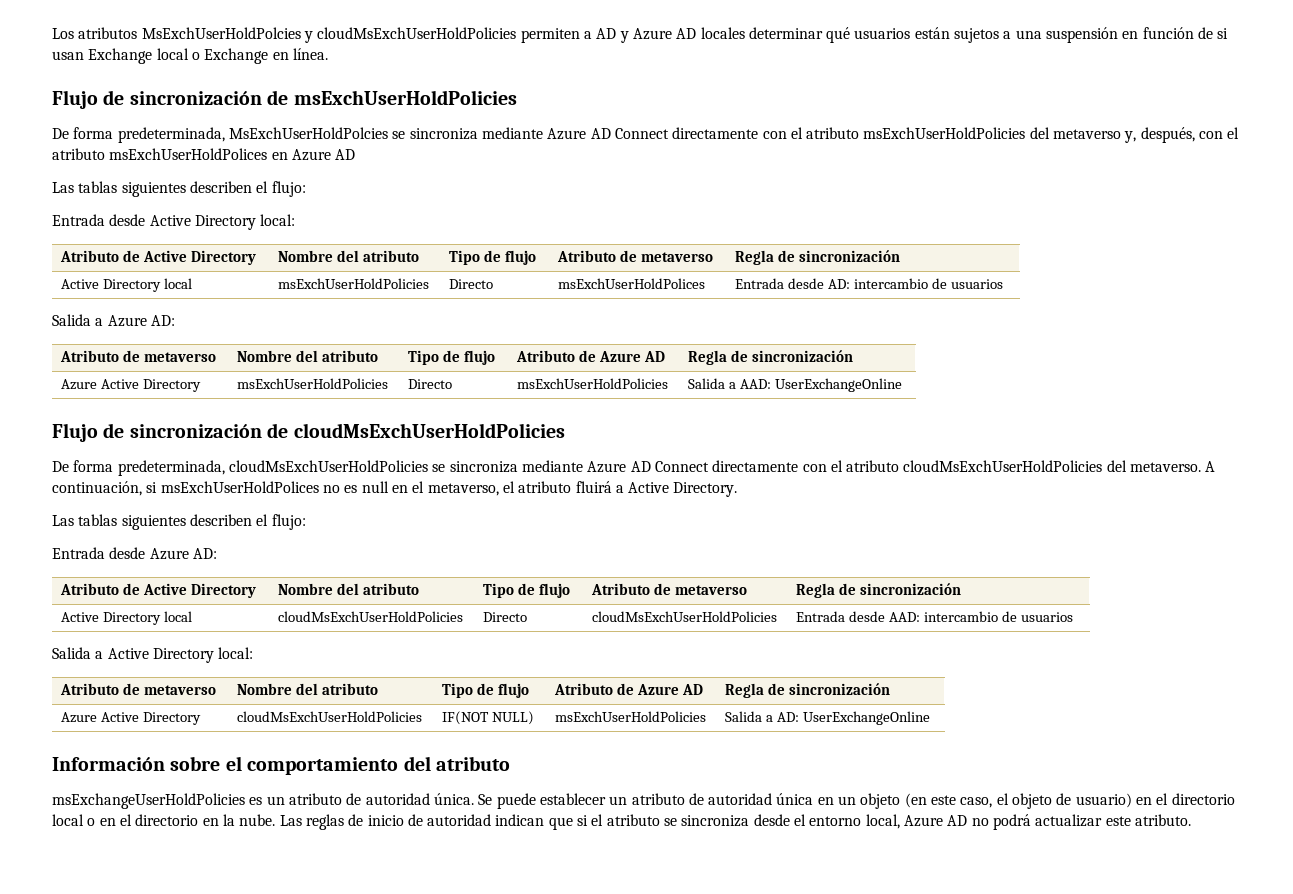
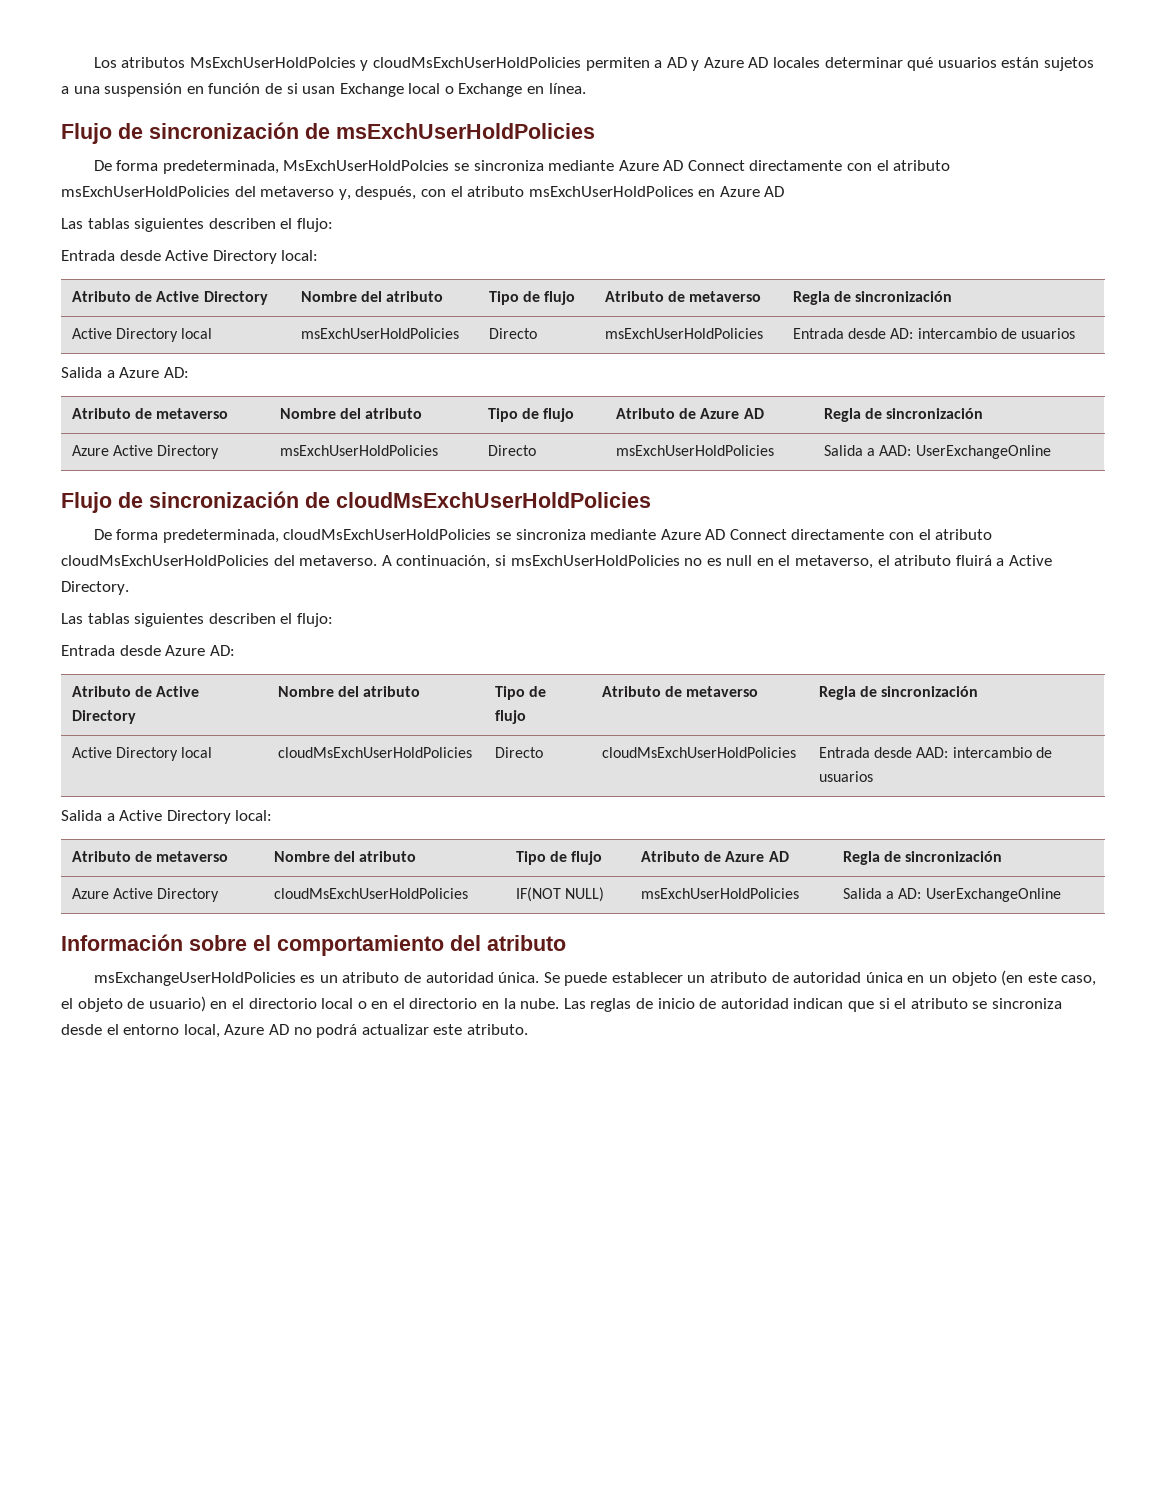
- Active Directory local | msExchUserHoldPolicies | Directo | msExchUserHoldPolices | Entrada desde AD: intercambio de usuarios
+ Active Directory local | msExchUserHoldPolicies | Directo | msExchUserHoldPolicies | Entrada desde AD: intercambio de usuarios
- A continuación, si msExchUserHoldPolices no es null en el metaverso, el atributo fluirá a Active Directory.
+ A continuación, si msExchUserHoldPolicies no es null en el metaverso, el atributo fluirá a Active Directory.

